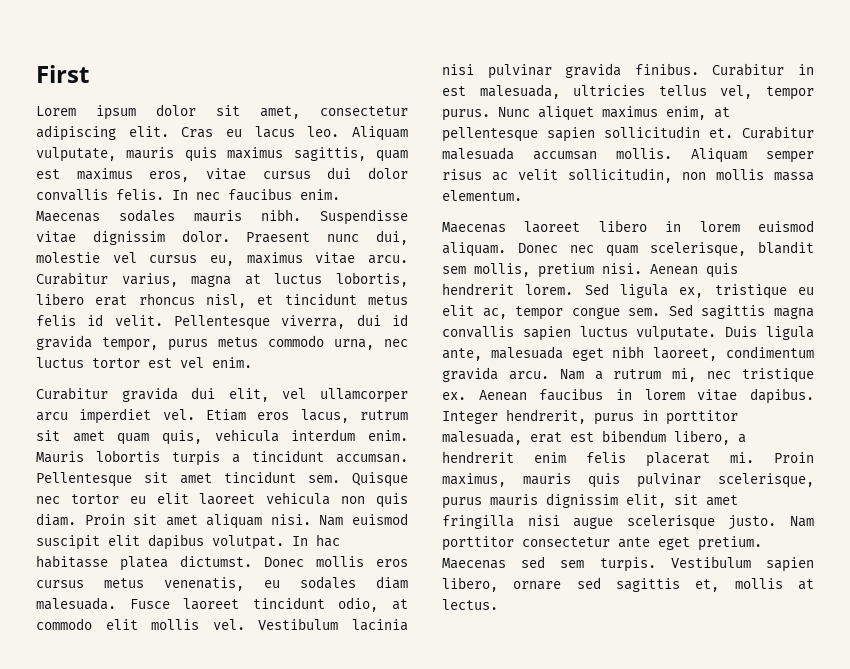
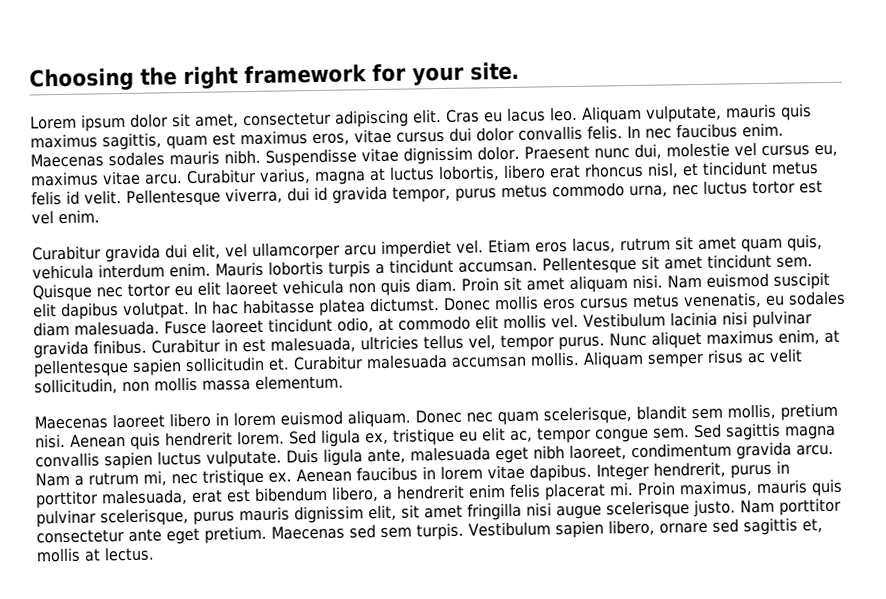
- First
+ Choosing the right framework for your site.

